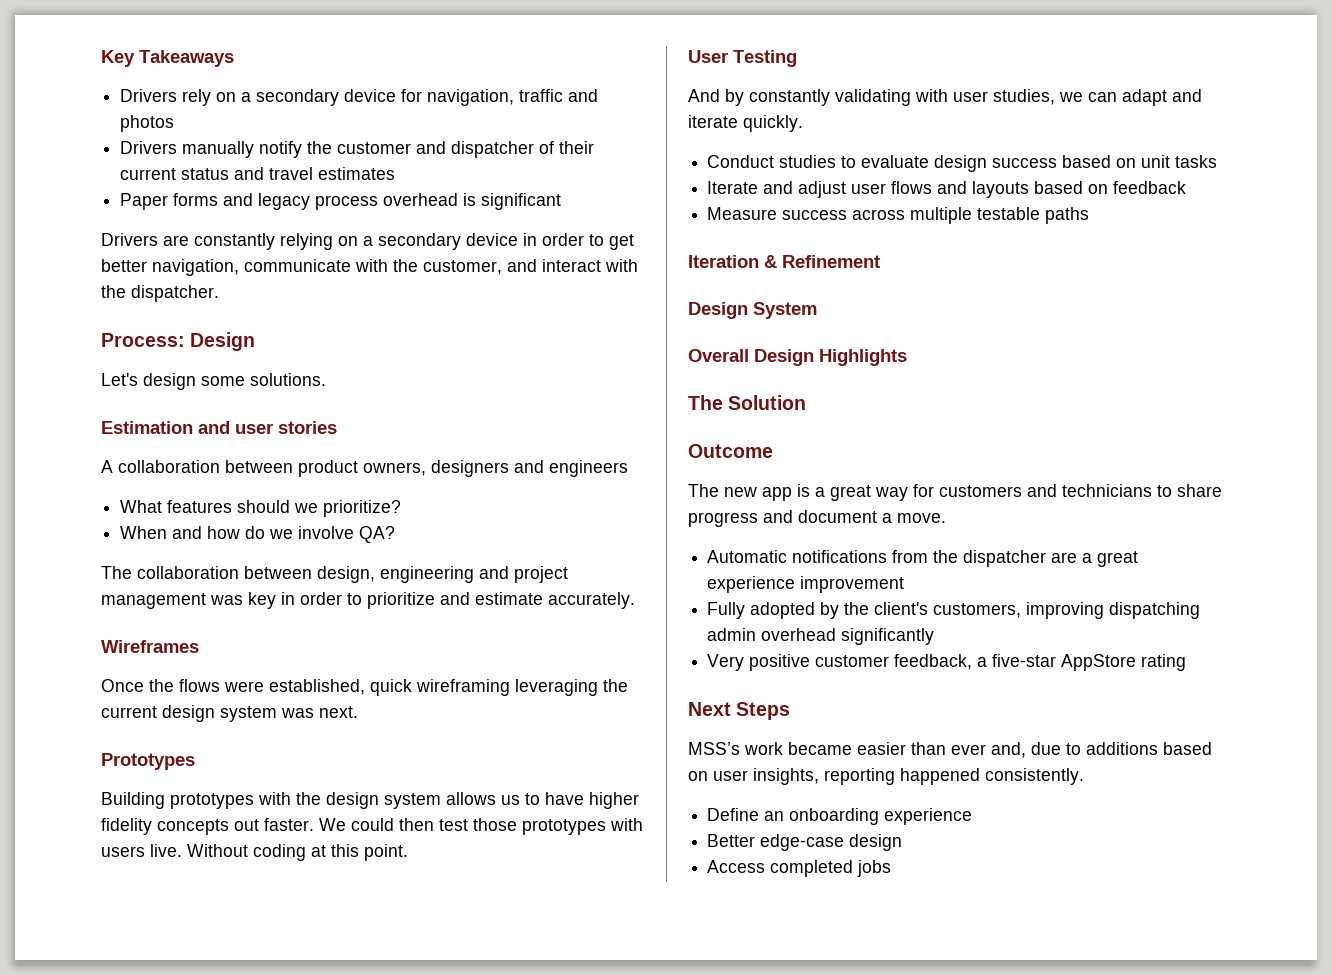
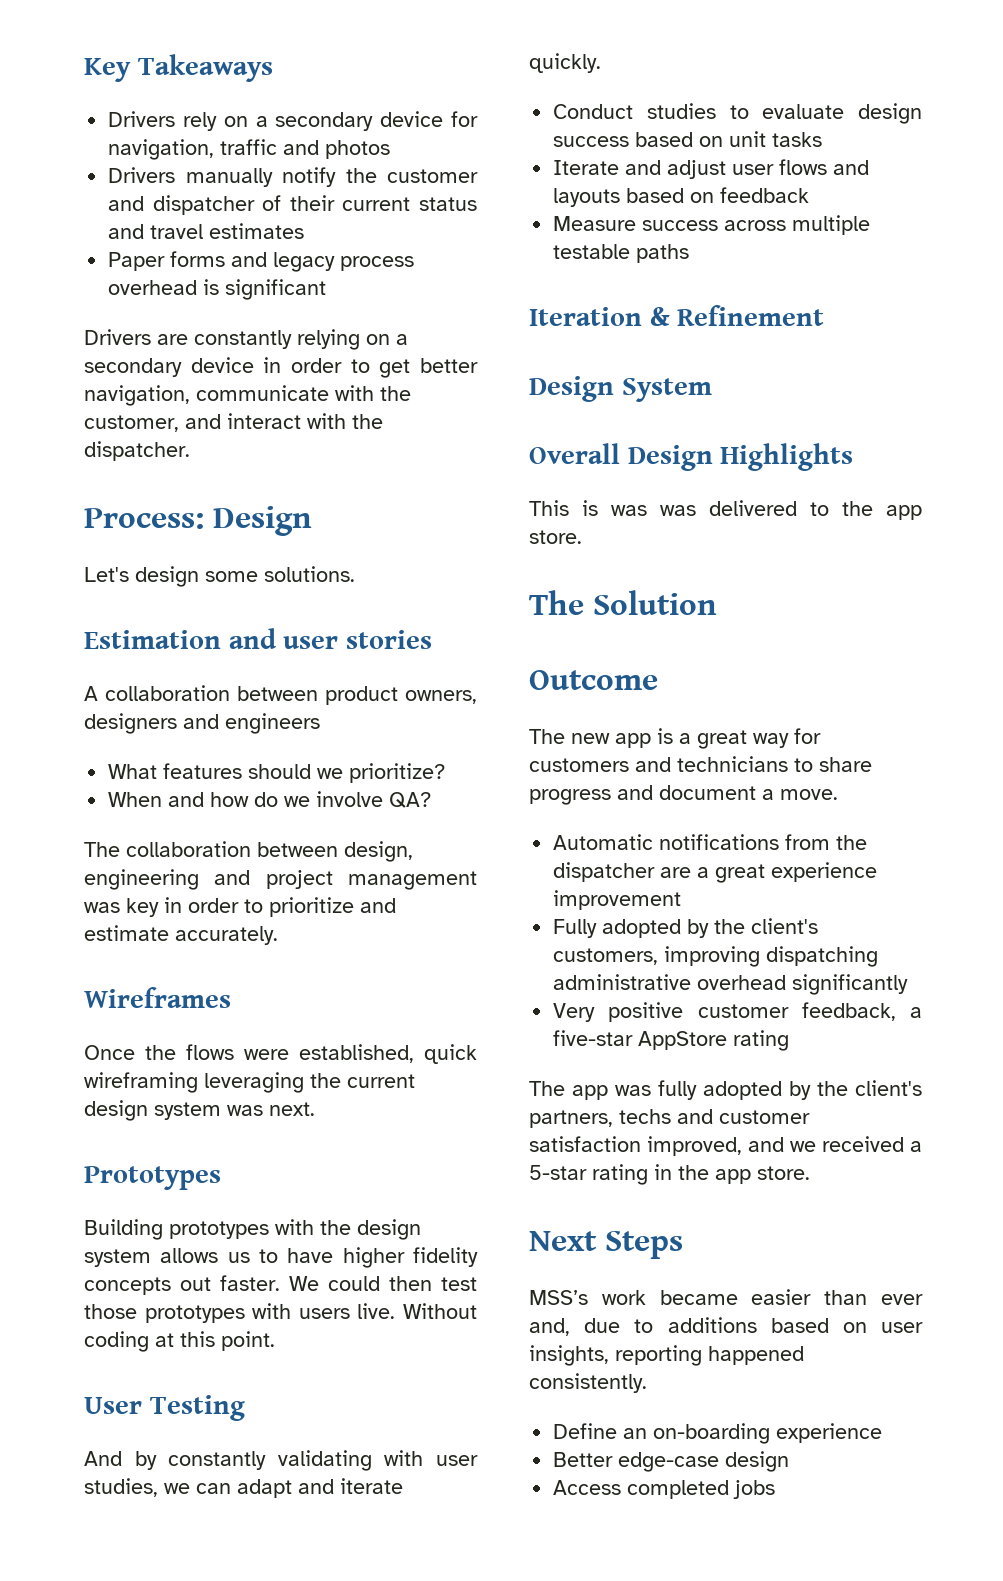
+ This is was was delivered to the app store.
- Fully adopted by the client's customers, improving dispatching admin overhead significantly
+ Fully adopted by the client's customers, improving dispatching administrative overhead significantly
+ The app was fully adopted by the client's partners, techs and customer satisfaction improved, and we received a 5-star rating in the app store.
- Define an onboarding experience
+ Define an on-boarding experience

